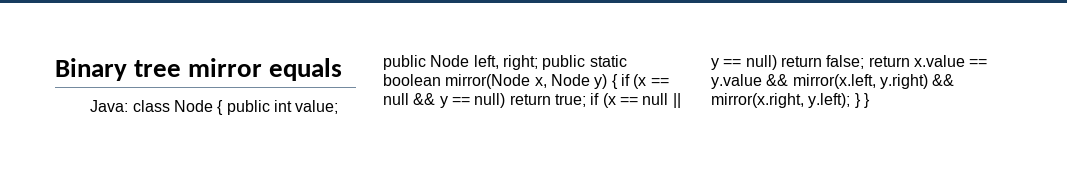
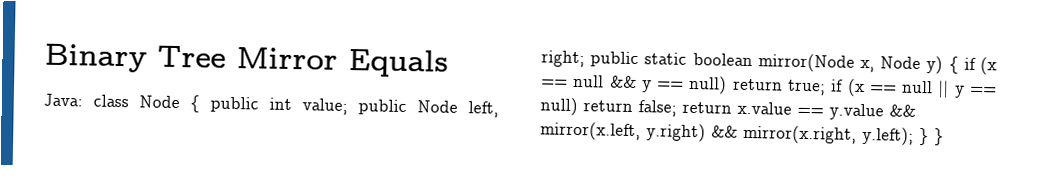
- Binary tree mirror equals
+ Binary Tree Mirror Equals

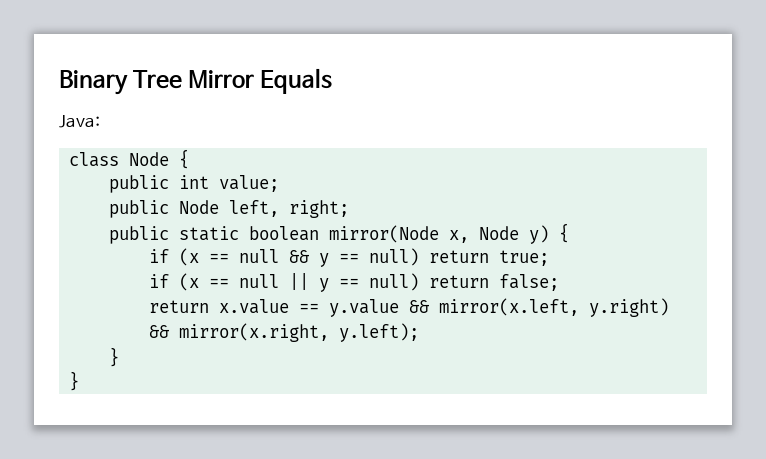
- Java: class Node { public int value; public Node left, right; public static boolean mirror(Node x, Node y) { if (x == null && y == null) return true; if (x == null || y == null) return false; return x.value == y.value && mirror(x.left, y.right) && mirror(x.right, y.left); } }
+ Java:
+ class Node {
+ public int value;
+ public Node left, right;
+ public static boolean mirror(Node x, Node y) {
+ if (x == null && y == null) return true;
+ if (x == null || y == null) return false;
+ return x.value == y.value && mirror(x.left, y.right) && mirror(x.right, y.left);
+ }
+ }

